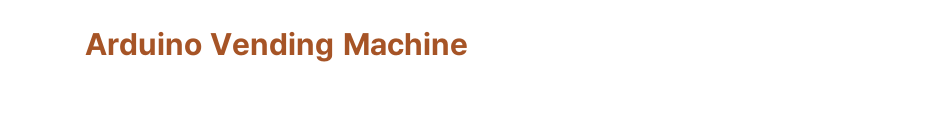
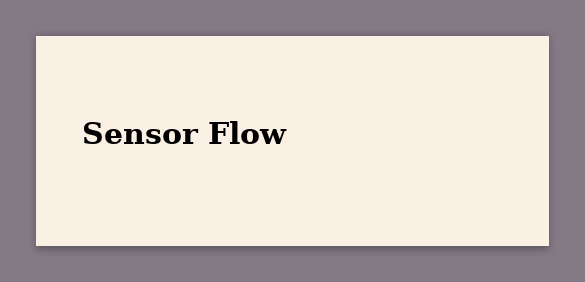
- Arduino Vending Machine
+ Sensor Flow

